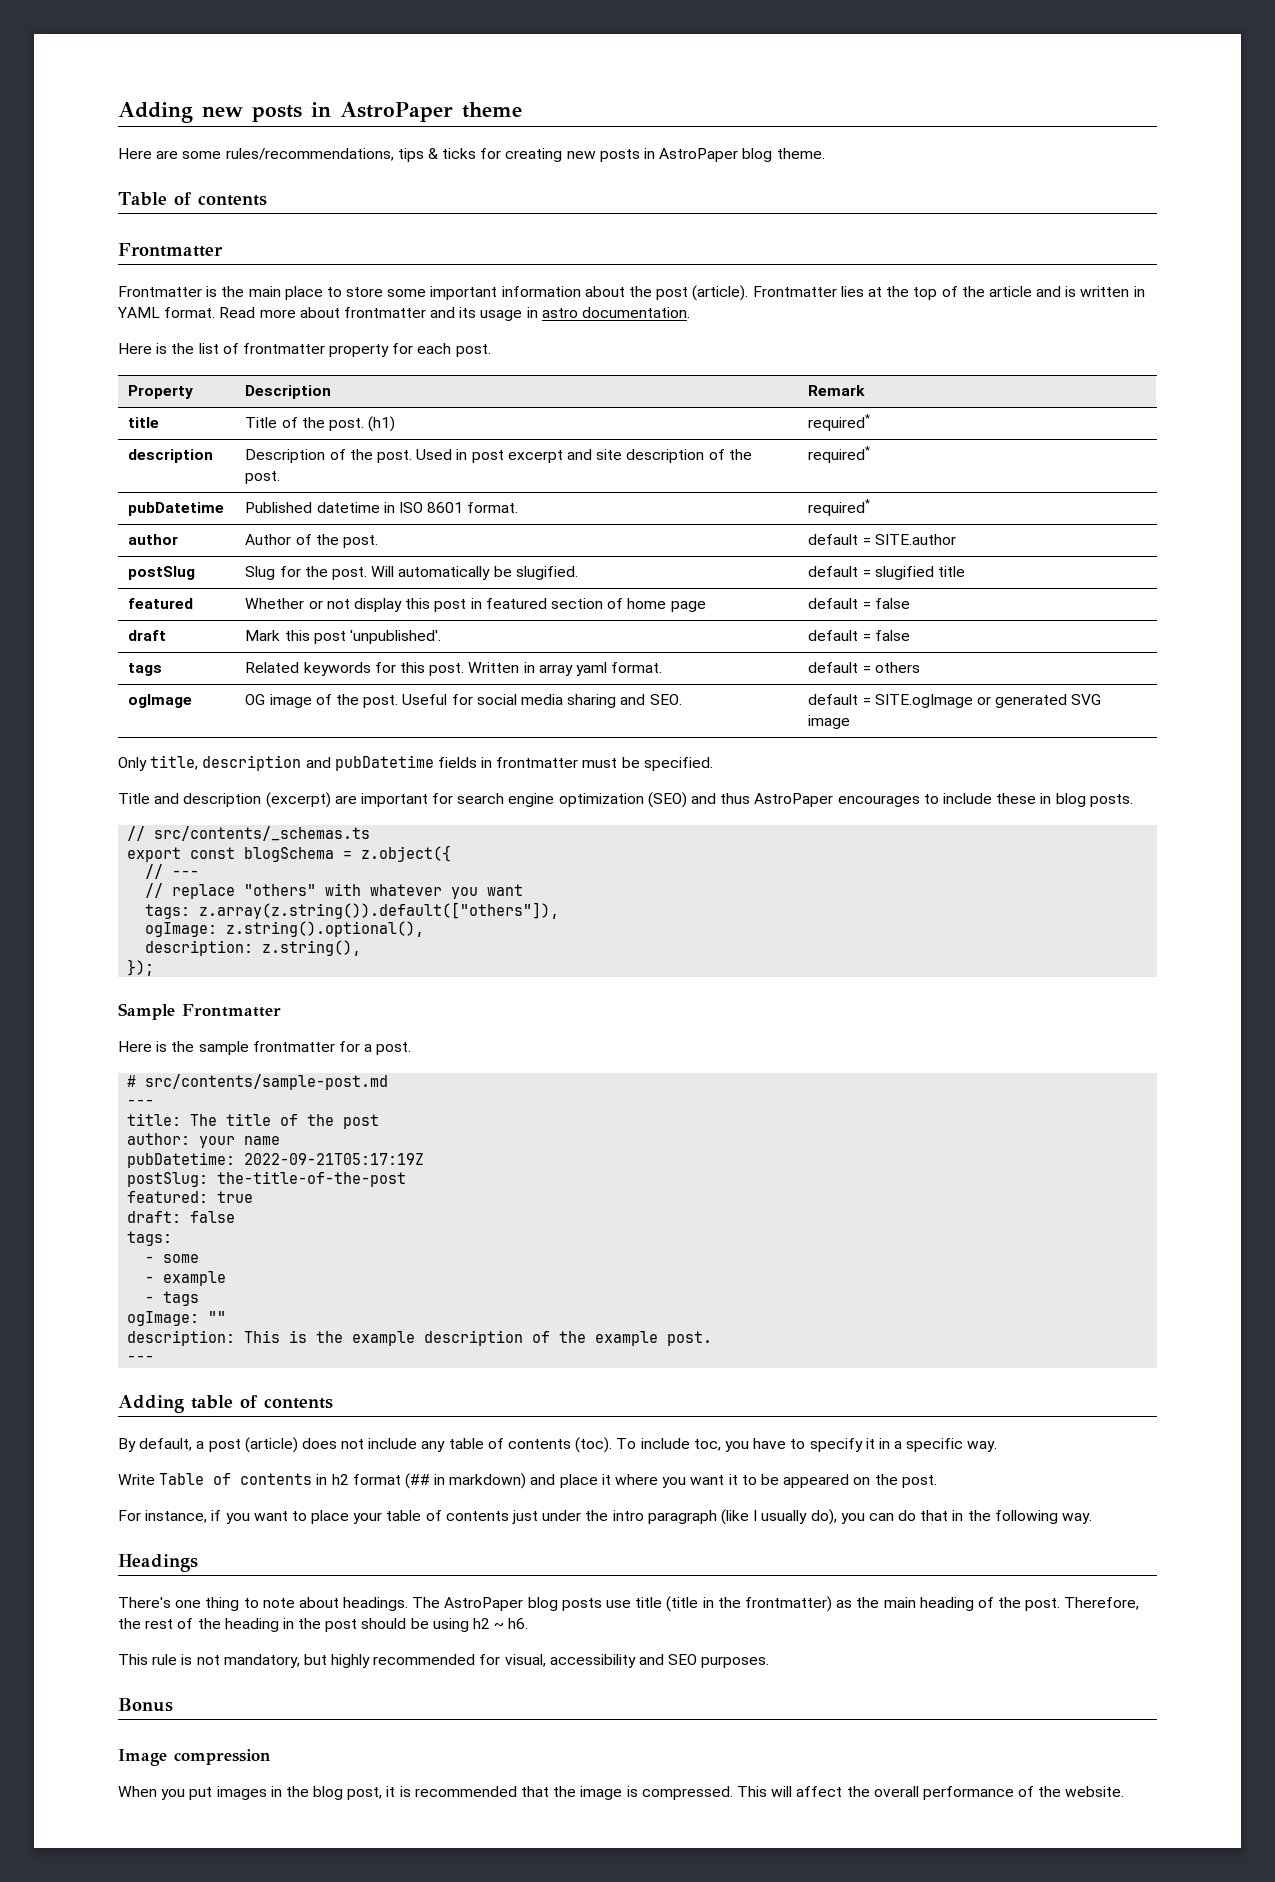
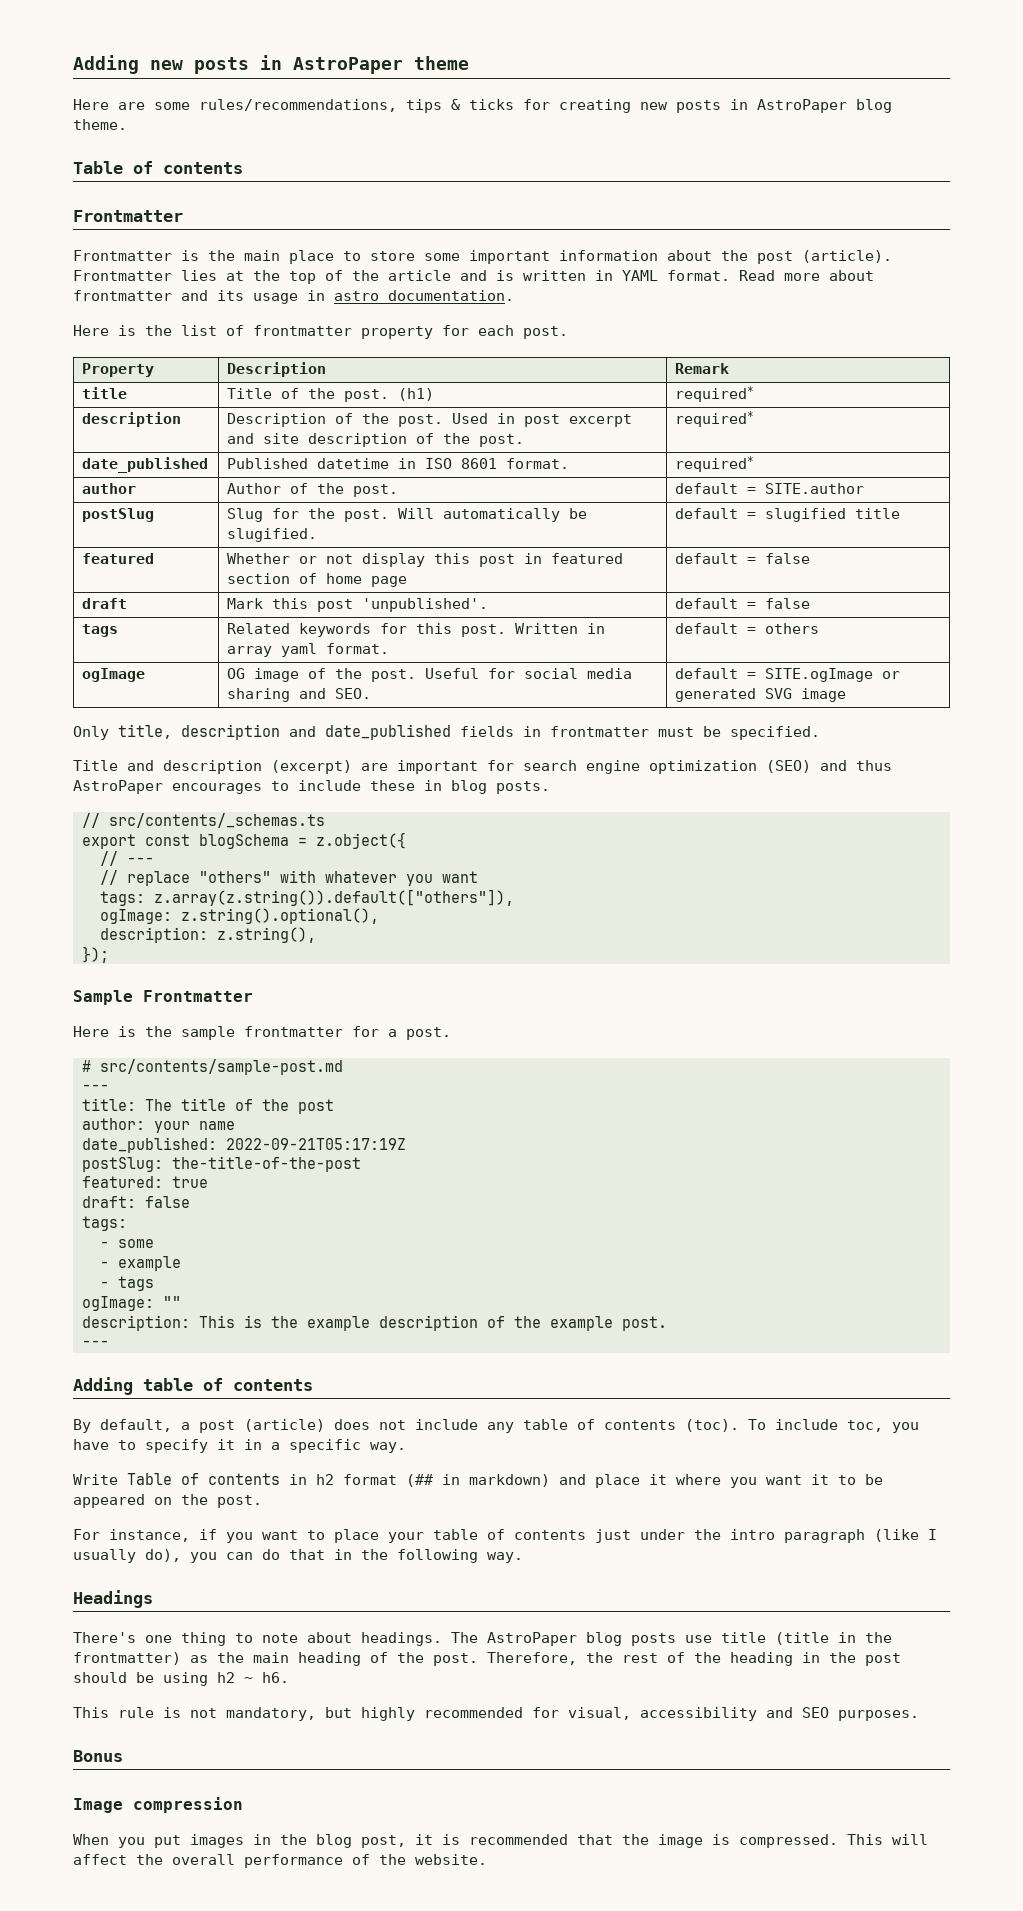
- pubDatetime | Published datetime in ISO 8601 format. | required*
+ date_published | Published datetime in ISO 8601 format. | required*
- Only title, description and pubDatetime fields in frontmatter must be specified.
+ Only title, description and date_published fields in frontmatter must be specified.
- pubDatetime: 2022-09-21T05:17:19Z
+ date_published: 2022-09-21T05:17:19Z

